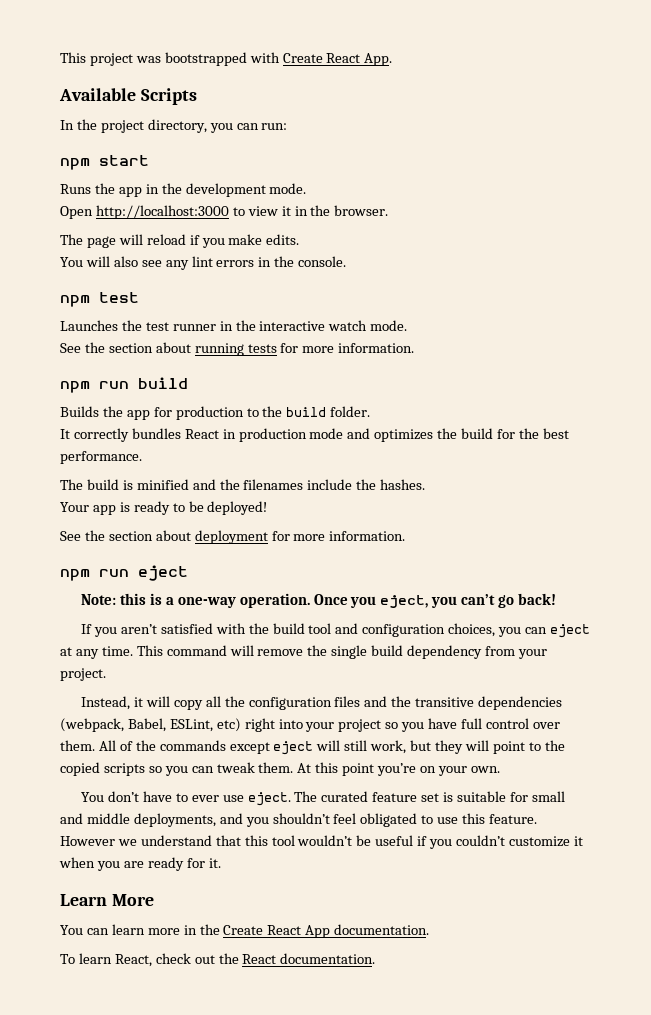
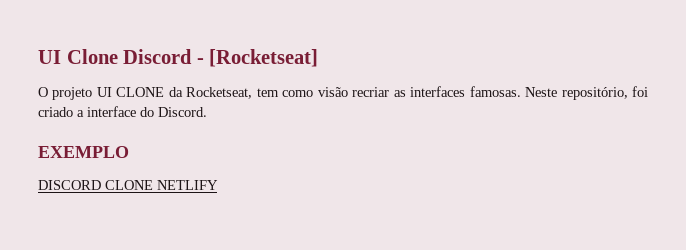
- This project was bootstrapped with Create React App.
- Available Scripts
- In the project directory, you can run:
- npm start
- Runs the app in the development mode.
- Open http://localhost:3000 to view it in the browser.
- The page will reload if you make edits.
- You will also see any lint errors in the console.
- npm test
- Launches the test runner in the interactive watch mode.
- See the section about running tests for more information.
- npm run build
- Builds the app for production to the build folder.
- It correctly bundles React in production mode and optimizes the build for the best performance.
- The build is minified and the filenames include the hashes.
- Your app is ready to be deployed!
- See the section about deployment for more information.
- npm run eject
- Note: this is a one-way operation. Once you eject, you can’t go back!
- If you aren’t satisfied with the build tool and configuration choices, you can eject at any time. This command will remove the single build dependency from your project.
- Instead, it will copy all the configuration files and the transitive dependencies (webpack, Babel, ESLint, etc) right into your project so you have full control over them. All of the commands except eject will still work, but they will point to the copied scripts so you can tweak them. At this point you’re on your own.
- You don’t have to ever use eject. The curated feature set is suitable for small and middle deployments, and you shouldn’t feel obligated to use this feature. However we understand that this tool wouldn’t be useful if you couldn’t customize it when you are ready for it.
- Learn More
- You can learn more in the Create React App documentation.
- To learn React, check out the React documentation.
+ UI Clone Discord - [Rocketseat]
+ O projeto UI CLONE da Rocketseat, tem como visão recriar as interfaces famosas. Neste repositório, foi criado a interface do Discord.
+ EXEMPLO
+ DISCORD CLONE NETLIFY

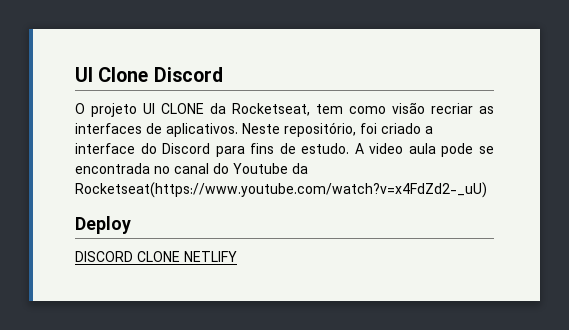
- UI Clone Discord - [Rocketseat]
+ UI Clone Discord
- O projeto UI CLONE da Rocketseat, tem como visão recriar as interfaces famosas.
+ O projeto UI CLONE da Rocketseat, tem como visão recriar as interfaces de aplicativos.
- Neste repositório, foi criado a interface do Discord.
- EXEMPLO
+ Neste repositório, foi criado a interface do Discord para fins de estudo. A video aula pode se encontrada no canal do Youtube da Rocketseat(https://www.youtube.com/watch?v=x4FdZd2-_uU)
+ Deploy

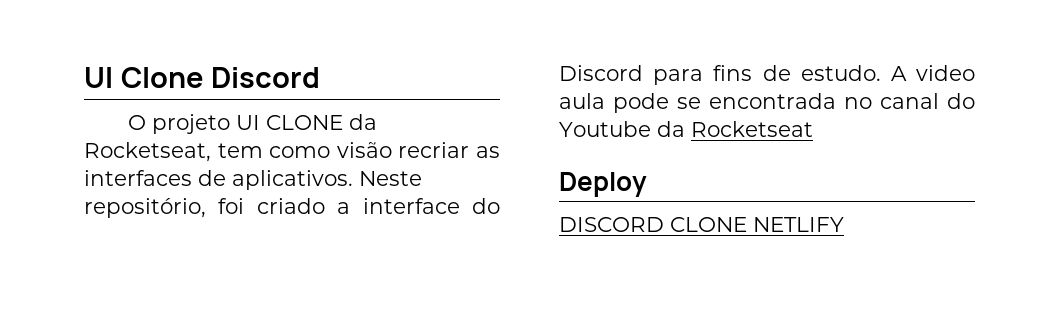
- A video aula pode se encontrada no canal do Youtube da Rocketseat(https://www.youtube.com/watch?v=x4FdZd2-_uU)
+ A video aula pode se encontrada no canal do Youtube da Rocketseat

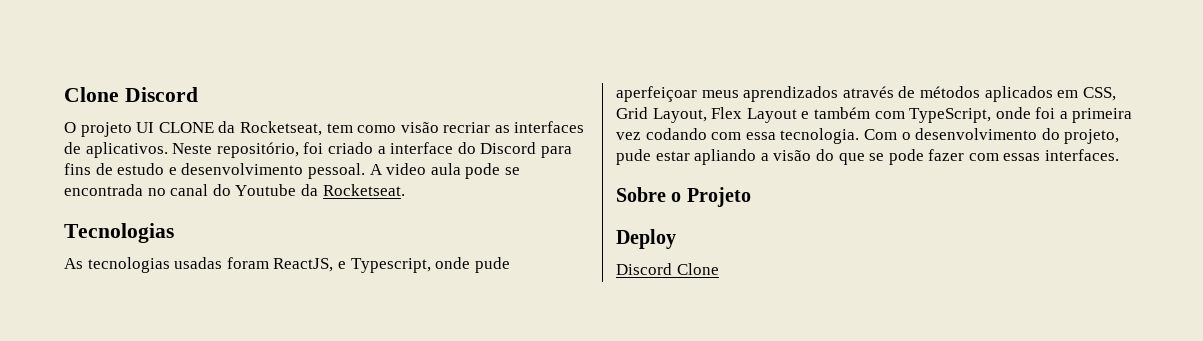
- UI Clone Discord
+ Clone Discord
- Neste repositório, foi criado a interface do Discord para fins de estudo.
+ Neste repositório, foi criado a interface do Discord para fins de estudo e desenvolvimento pessoal.
- A video aula pode se encontrada no canal do Youtube da Rocketseat
+ A video aula pode se encontrada no canal do Youtube da Rocketseat.
+ Tecnologias
+ As tecnologias usadas foram ReactJS, e Typescript, onde pude aperfeiçoar meus aprendizados através de métodos aplicados em CSS, Grid Layout, Flex Layout e também com TypeScript, onde foi a primeira vez codando com essa tecnologia. Com o desenvolvimento do projeto, pude estar apliando a visão do que se pode fazer com essas interfaces.
+ Sobre o Projeto
  Deploy
- DISCORD CLONE NETLIFY
+ Discord Clone

